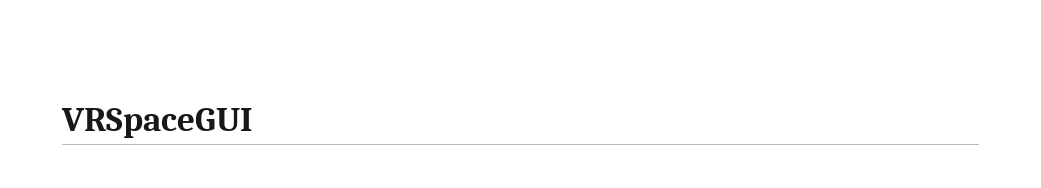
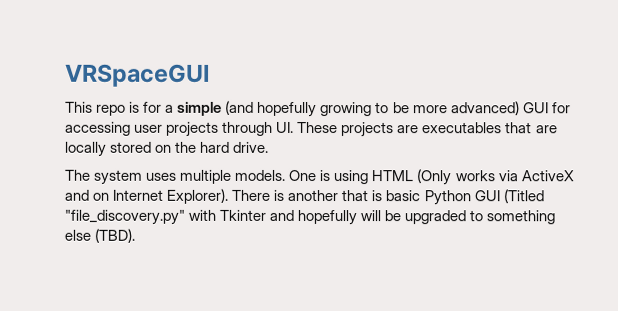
+ This repo is for a simple (and hopefully growing to be more advanced) GUI for accessing user projects through UI. These projects are executables that are locally stored on the hard drive.
+ The system uses multiple models. One is using HTML (Only works via ActiveX and on Internet Explorer). There is another that is basic Python GUI (Titled "file_discovery.py" with Tkinter and hopefully will be upgraded to something else (TBD).

